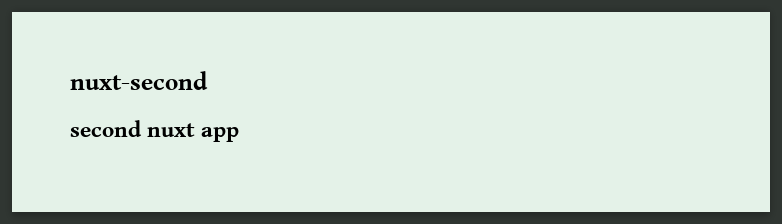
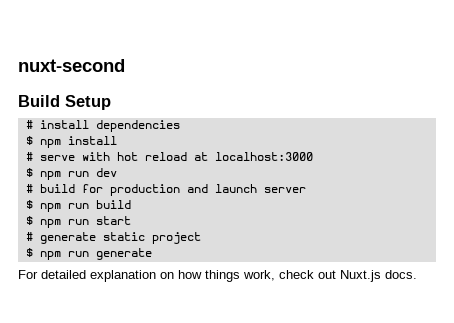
- second nuxt app
+ Build Setup
+ # install dependencies
+ $ npm install
+ # serve with hot reload at localhost:3000
+ $ npm run dev
+ # build for production and launch server
+ $ npm run build
+ $ npm run start
+ # generate static project
+ $ npm run generate
+ For detailed explanation on how things work, check out Nuxt.js docs.

